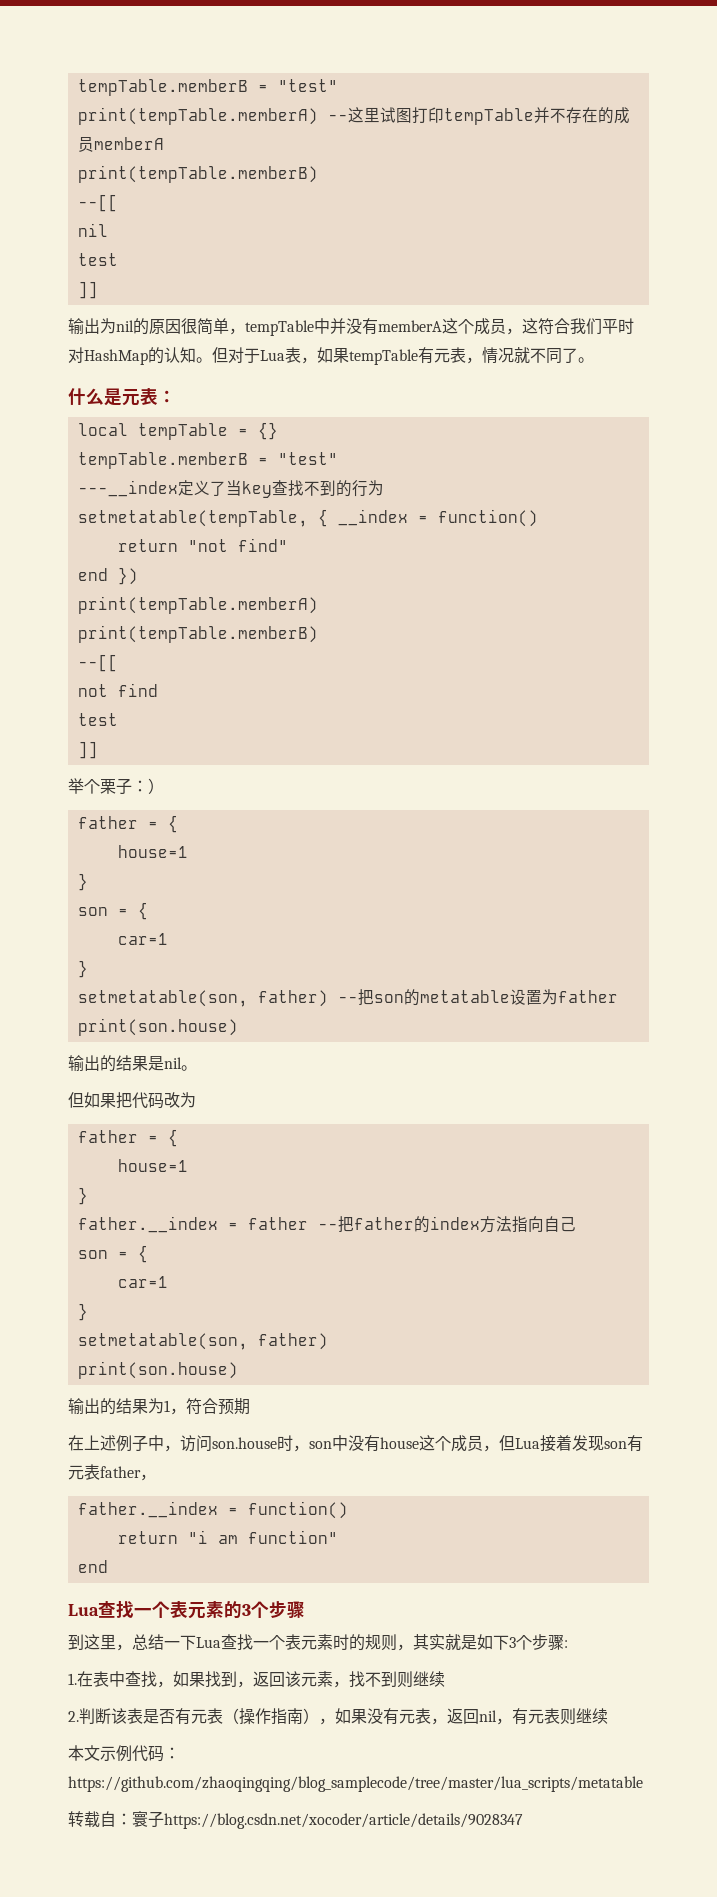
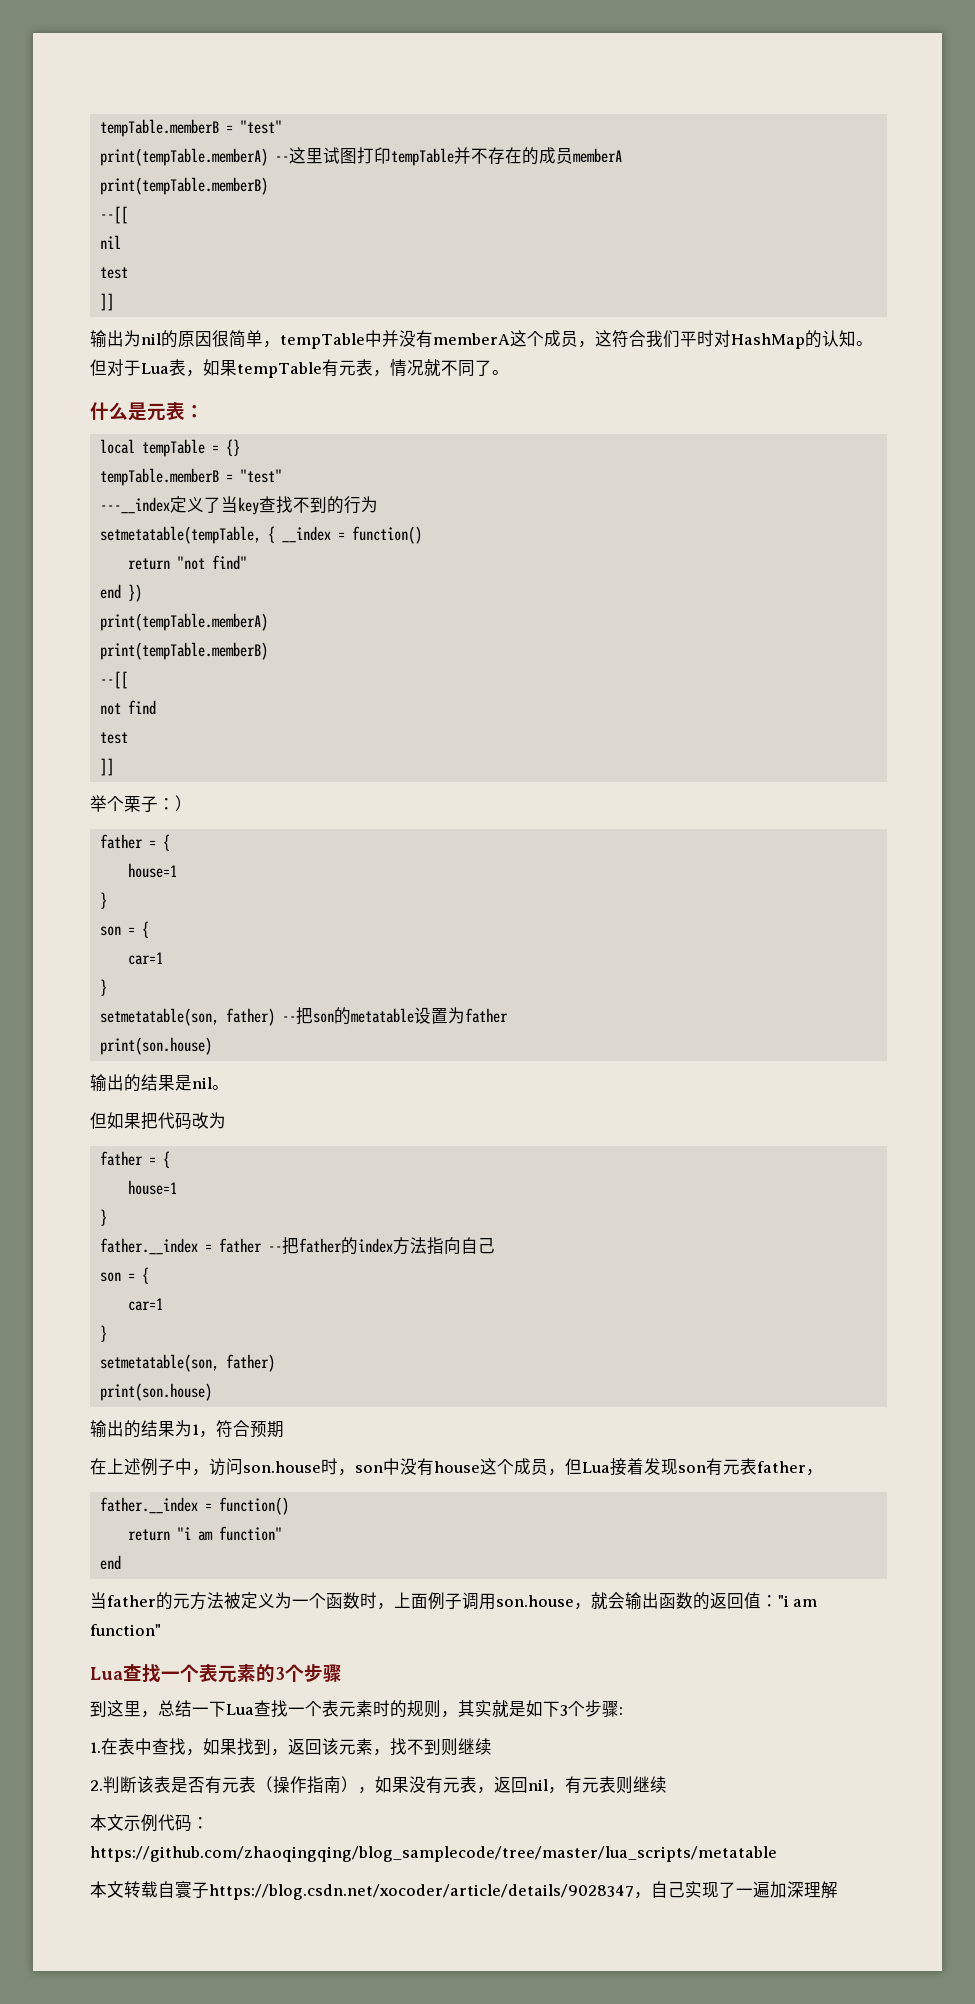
+ 当father的元方法被定义为一个函数时，上面例子调用son.house，就会输出函数的返回值："i am function"
- 转载自：寰子https://blog.csdn.net/xocoder/article/details/9028347
+ 本文转载自寰子https://blog.csdn.net/xocoder/article/details/9028347，自己实现了一遍加深理解

